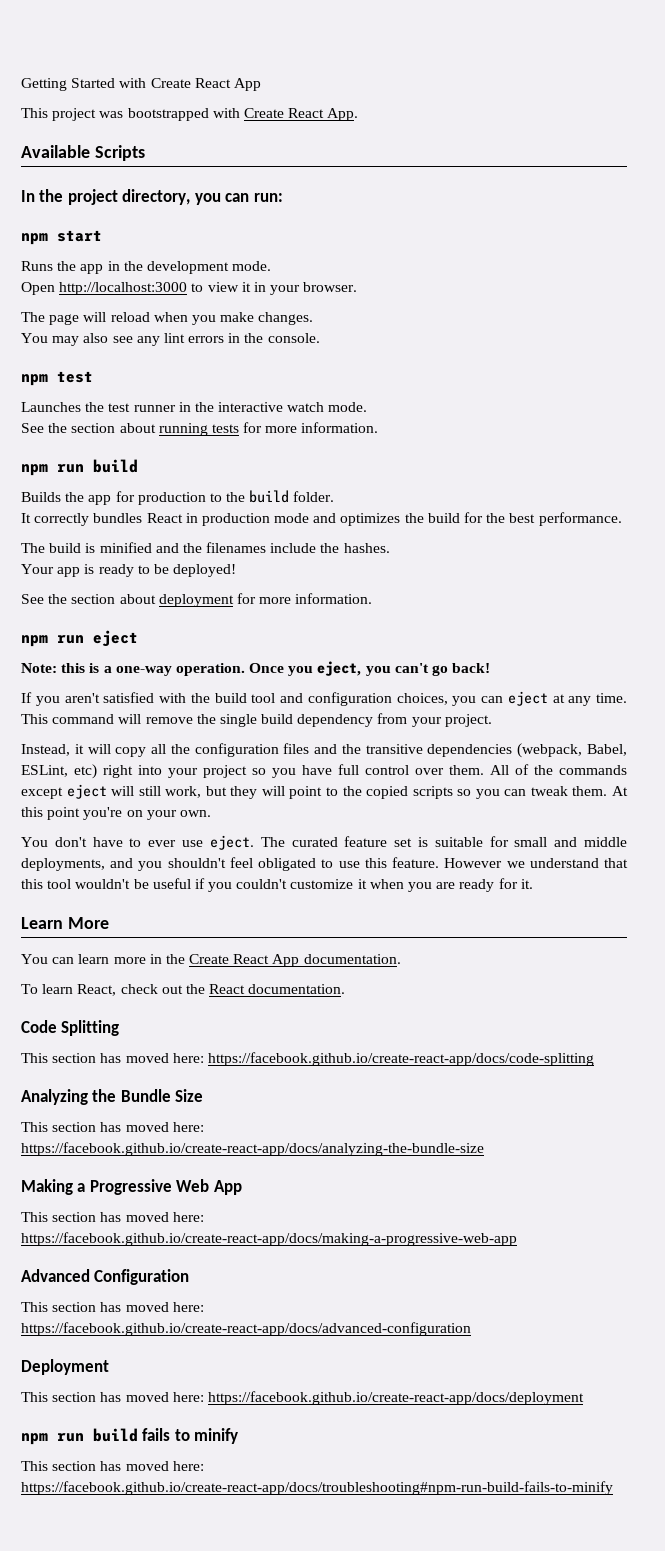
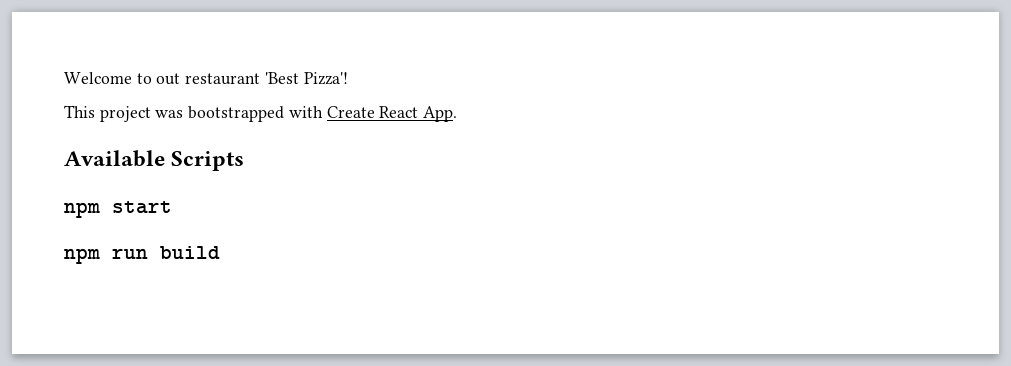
- Getting Started with Create React App
+ Welcome to out restaurant 'Best Pizza'!
- In the project directory, you can run:
  npm start
- Runs the app in the development mode.
- Open http://localhost:3000 to view it in your browser.
- The page will reload when you make changes.
- You may also see any lint errors in the console.
- npm test
- Launches the test runner in the interactive watch mode.
- See the section about running tests for more information.
  npm run build
- Builds the app for production to the build folder.
- It correctly bundles React in production mode and optimizes the build for the best performance.
- The build is minified and the filenames include the hashes.
- Your app is ready to be deployed!
- See the section about deployment for more information.
- npm run eject
- Note: this is a one-way operation. Once you eject, you can't go back!
- If you aren't satisfied with the build tool and configuration choices, you can eject at any time. This command will remove the single build dependency from your project.
- Instead, it will copy all the configuration files and the transitive dependencies (webpack, Babel, ESLint, etc) right into your project so you have full control over them. All of the commands except eject will still work, but they will point to the copied scripts so you can tweak them. At this point you're on your own.
- You don't have to ever use eject. The curated feature set is suitable for small and middle deployments, and you shouldn't feel obligated to use this feature. However we understand that this tool wouldn't be useful if you couldn't customize it when you are ready for it.
- Learn More
- You can learn more in the Create React App documentation.
- To learn React, check out the React documentation.
- Code Splitting
- This section has moved here: https://facebook.github.io/create-react-app/docs/code-splitting
- Analyzing the Bundle Size
- This section has moved here: https://facebook.github.io/create-react-app/docs/analyzing-the-bundle-size
- Making a Progressive Web App
- This section has moved here: https://facebook.github.io/create-react-app/docs/making-a-progressive-web-app
- Advanced Configuration
- This section has moved here: https://facebook.github.io/create-react-app/docs/advanced-configuration
- Deployment
- This section has moved here: https://facebook.github.io/create-react-app/docs/deployment
- npm run build fails to minify
- This section has moved here: https://facebook.github.io/create-react-app/docs/troubleshooting#npm-run-build-fails-to-minify

